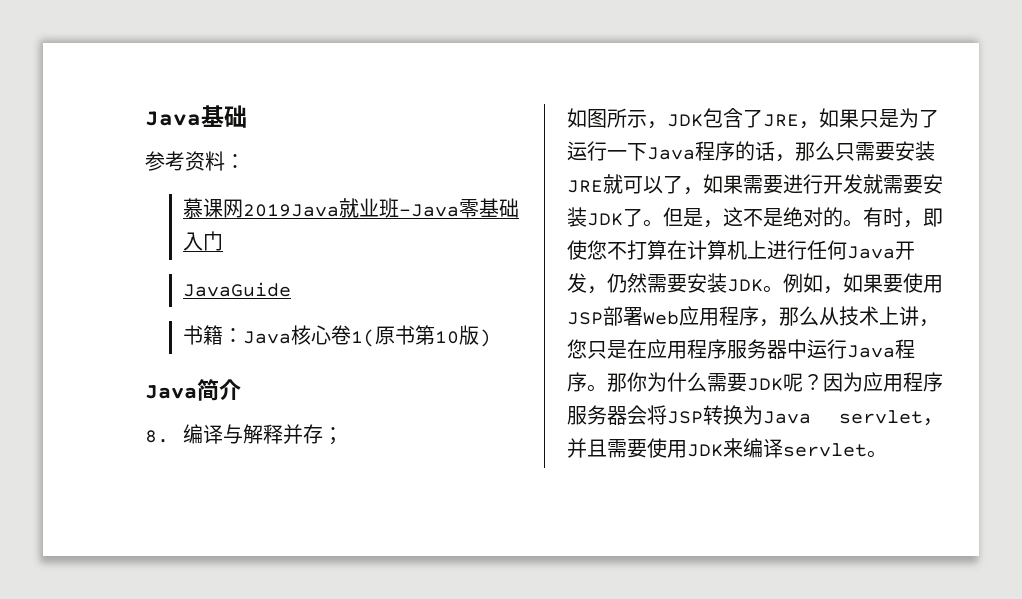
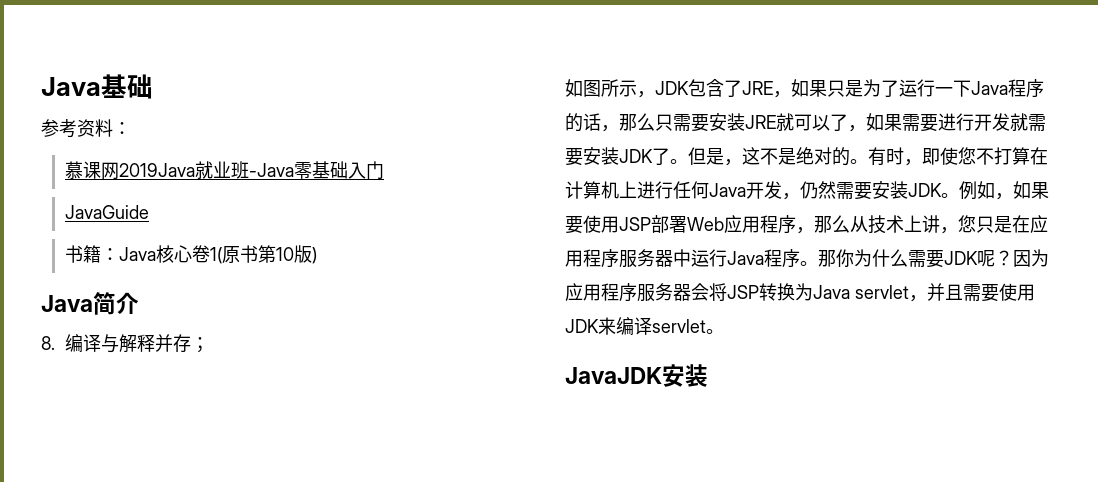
+ JavaJDK安装

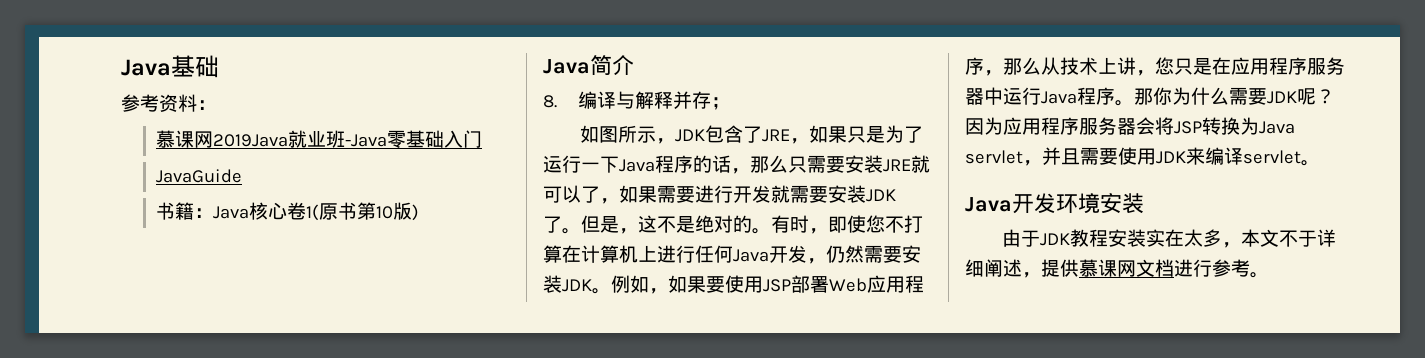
- JavaJDK安装
+ Java开发环境安装
+ 由于JDK教程安装实在太多，本文不于详细阐述，提供慕课网文档进行参考。

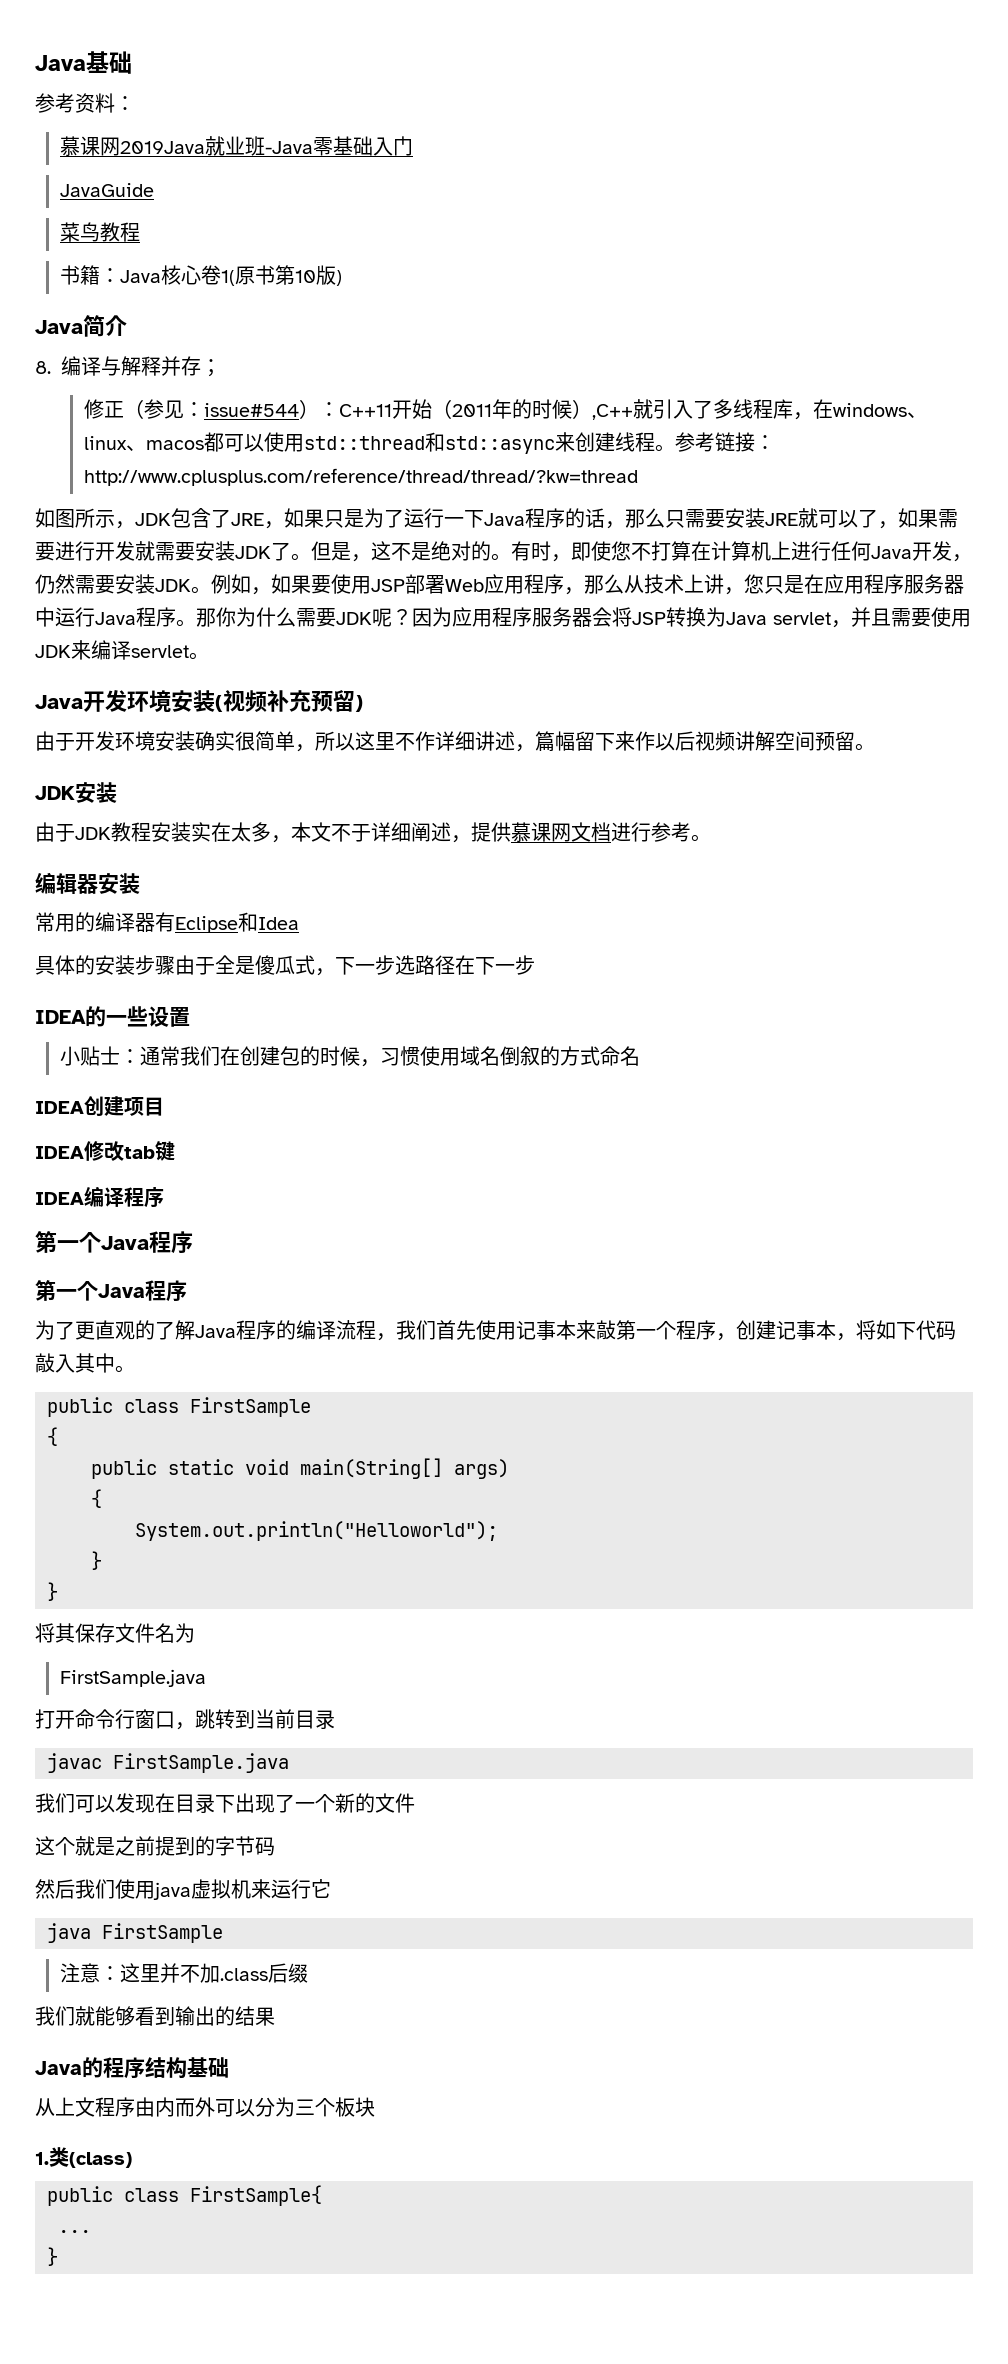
+ 菜鸟教程
+ 修正（参见：issue#544）：C++11开始（2011年的时候）,C++就引入了多线程库，在windows、linux、macos都可以使用std::thread和std::async来创建线程。参考链接：http://www.cplusplus.com/reference/thread/thread/?kw=thread
- Java开发环境安装
+ Java开发环境安装(视频补充预留)
+ 由于开发环境安装确实很简单，所以这里不作详细讲述，篇幅留下来作以后视频讲解空间预留。
+ JDK安装
+ 编辑器安装
+ 常用的编译器有Eclipse和Idea
+ 具体的安装步骤由于全是傻瓜式，下一步选路径在下一步
+ IDEA的一些设置
+ 小贴士：通常我们在创建包的时候，习惯使用域名倒叙的方式命名
+ IDEA创建项目
+ IDEA修改tab键
+ IDEA编译程序
+ 第一个Java程序
+ 第一个Java程序
+ 为了更直观的了解Java程序的编译流程，我们首先使用记事本来敲第一个程序，创建记事本，将如下代码敲入其中。
+ public class FirstSample
+ {
+ public static void main(String[] args)
+ {
+ System.out.println("Helloworld");
+ }
+ }
+ 将其保存文件名为
+ FirstSample.java
+ 打开命令行窗口，跳转到当前目录
+ javac FirstSample.java
+ 我们可以发现在目录下出现了一个新的文件
+ 这个就是之前提到的字节码
+ 然后我们使用java虚拟机来运行它
+ java FirstSample
+ 注意：这里并不加.class后缀
+ 我们就能够看到输出的结果
+ Java的程序结构基础
+ 从上文程序由内而外可以分为三个板块
+ 1.类(class)
+ public class FirstSample{
+ ...
+ }

